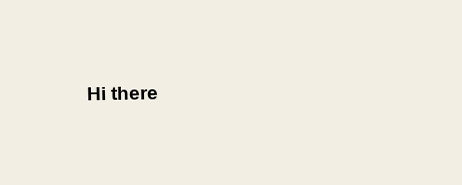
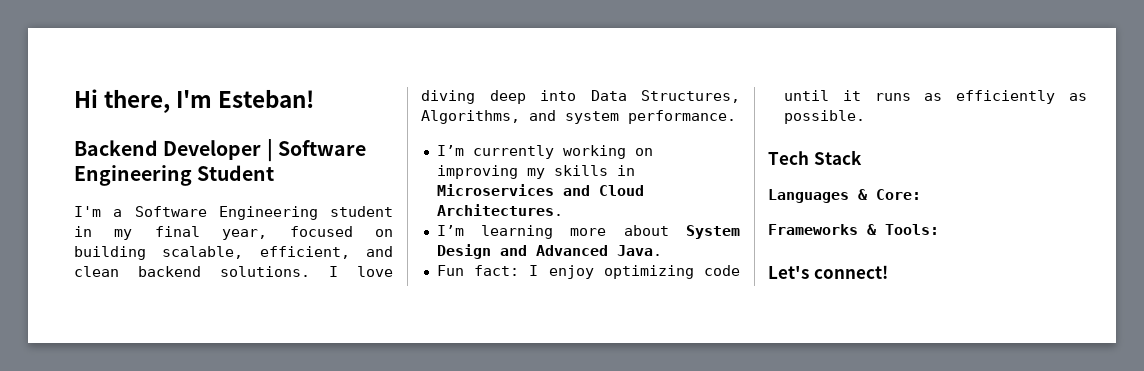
- Hi there
+ Hi there, I'm Esteban!
+ Backend Developer | Software Engineering Student
+ I'm a Software Engineering student in my final year, focused on building scalable, efficient, and clean backend solutions. I love diving deep into Data Structures, Algorithms, and system performance.
+ I’m currently working on improving my skills in Microservices and Cloud Architectures.
+ I’m learning more about System Design and Advanced Java.
+ Fun fact: I enjoy optimizing code until it runs as efficiently as possible.
+ Tech Stack
+ Languages & Core:
+ Frameworks & Tools:
+ Let's connect!

